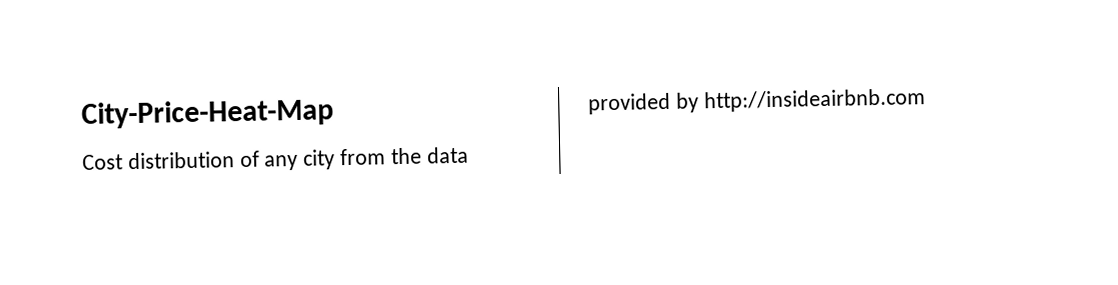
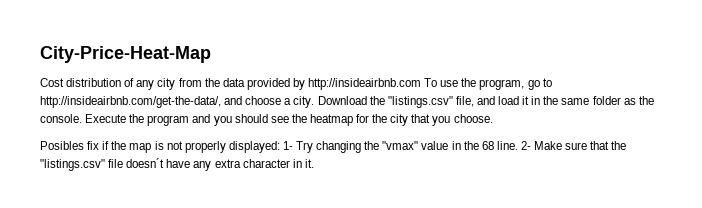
- Cost distribution of any city from the data provided by http://insideairbnb.com
+ Cost distribution of any city from the data provided by http://insideairbnb.com To use the program, go to http://insideairbnb.com/get-the-data/, and choose a city. Download the "listings.csv" file, and load it in the same folder as the console. Execute the program and you should see the heatmap for the city that you choose.
+ Posibles fix if the map is not properly displayed: 1- Try changing the "vmax" value in the 68 line. 2- Make sure that the "listings.csv" file doesn´t have any extra character in it.

